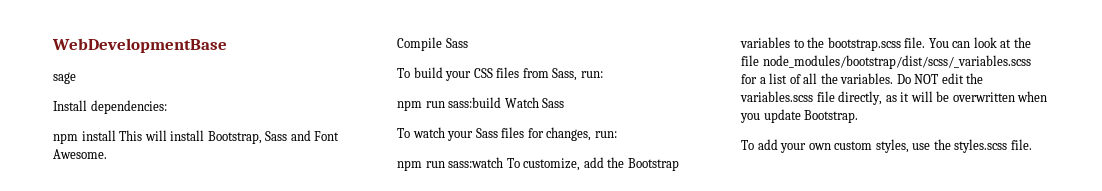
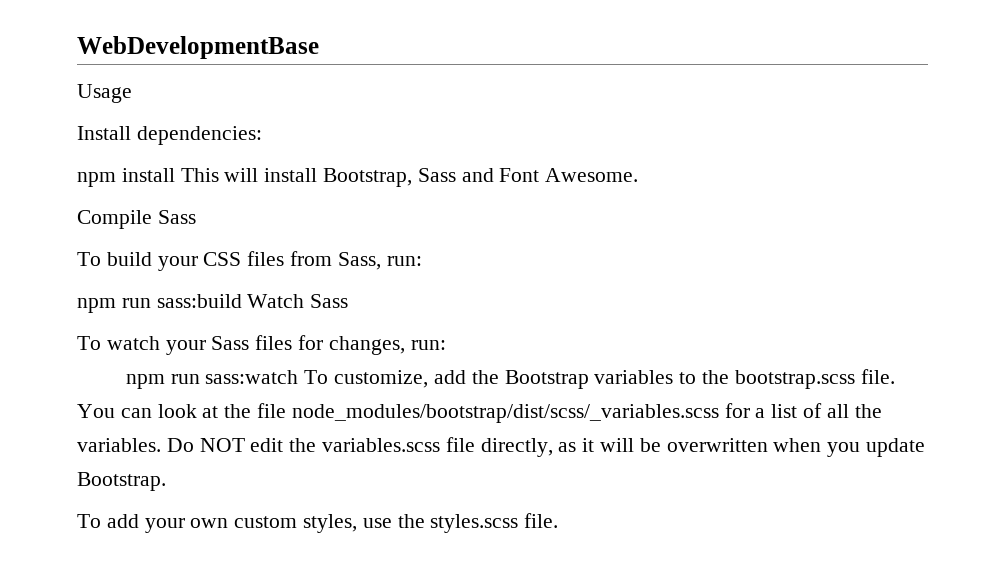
- sage
+ Usage

